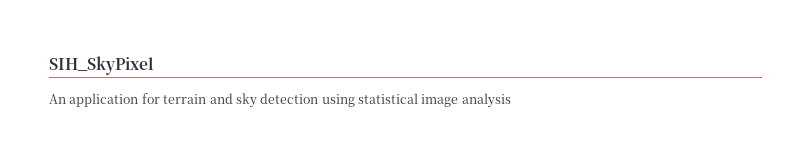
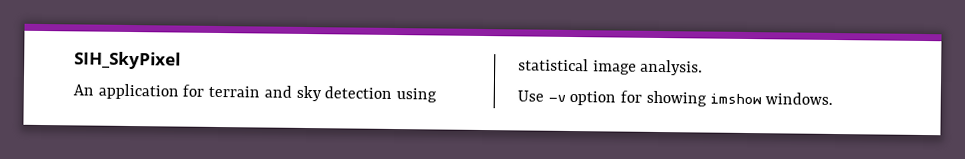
- An application for terrain and sky detection using statistical image analysis
+ An application for terrain and sky detection using statistical image analysis.
+ Use -v option for showing imshow windows.

